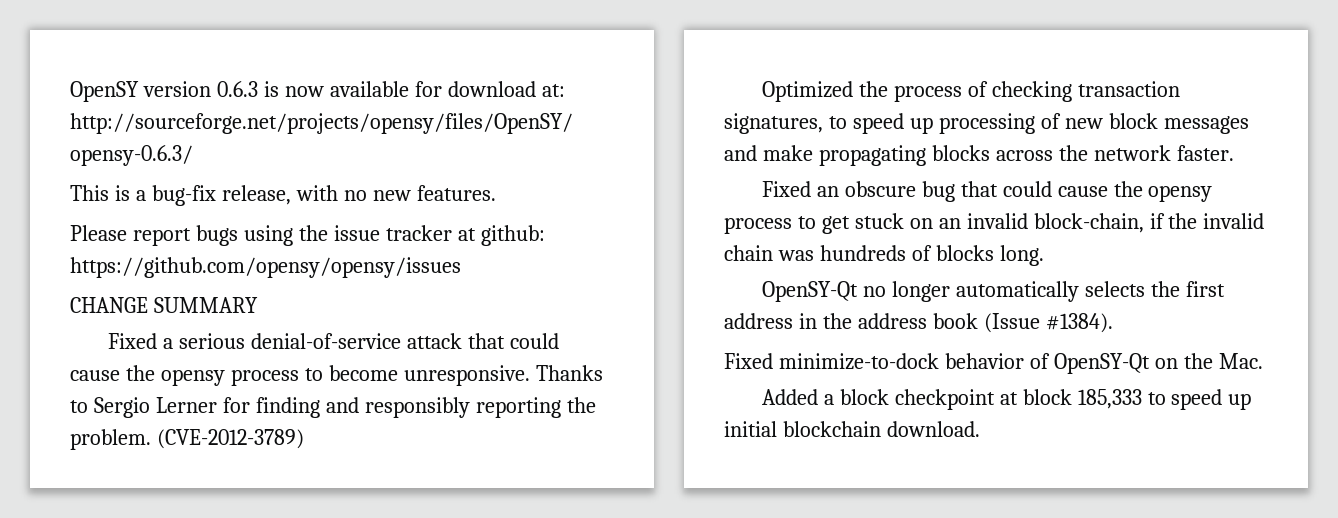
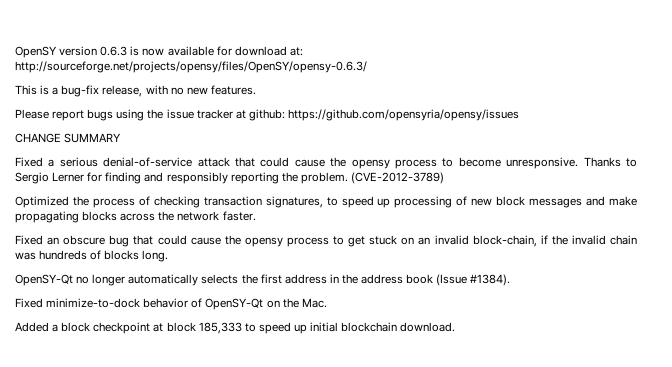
- Please report bugs using the issue tracker at github: https://github.com/opensy/opensy/issues
+ Please report bugs using the issue tracker at github: https://github.com/opensyria/opensy/issues

